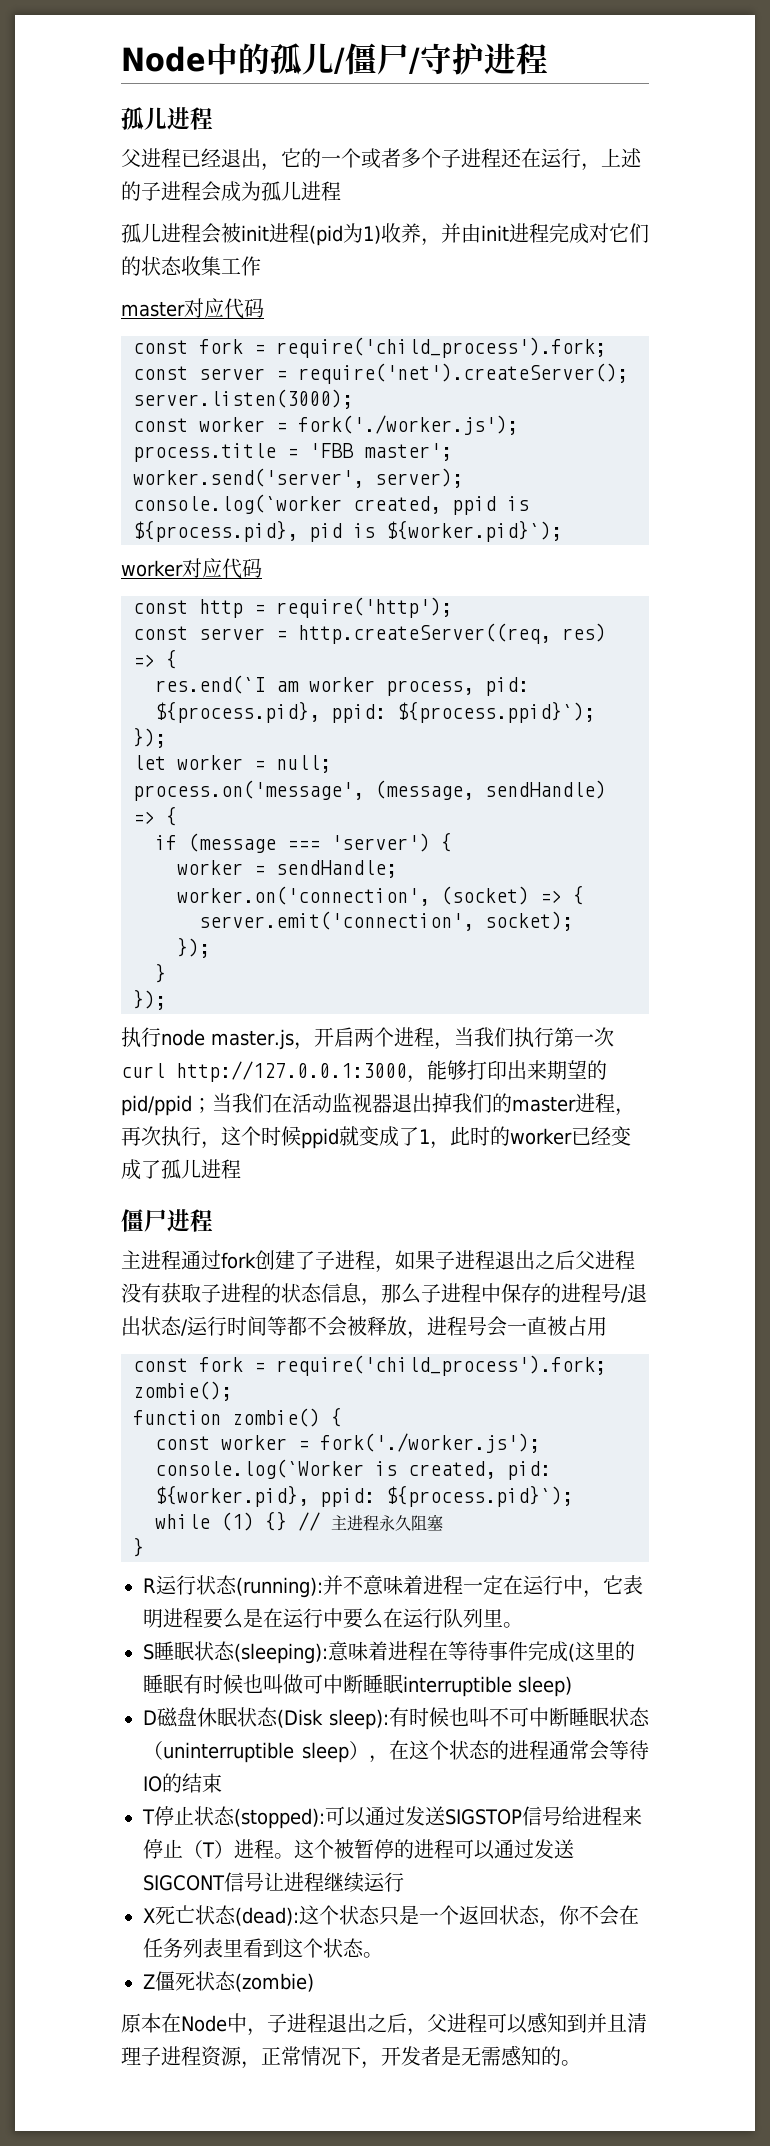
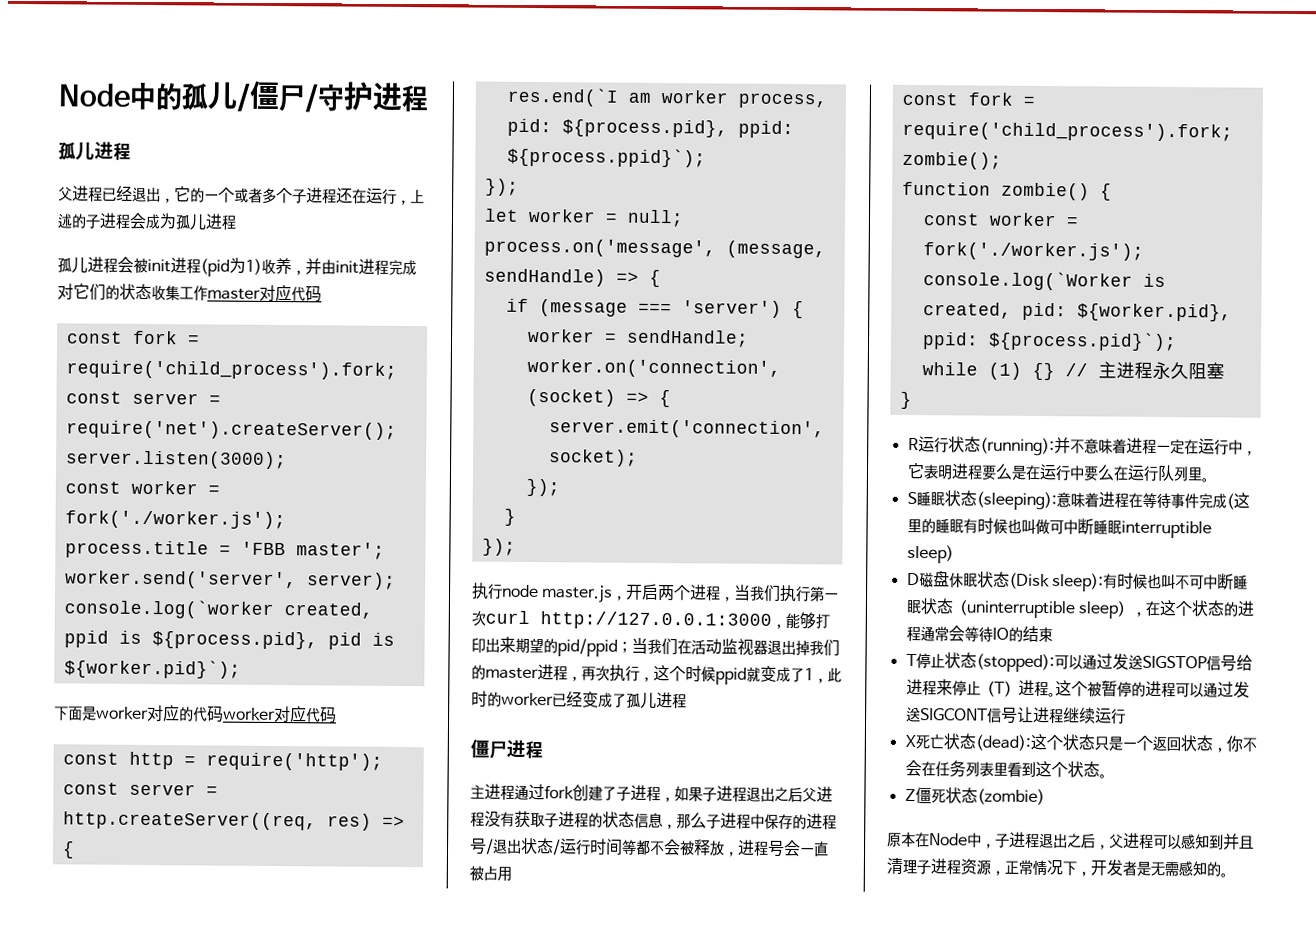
- 孤儿进程会被init进程(pid为1)收养，并由init进程完成对它们的状态收集工作
- master对应代码
+ 孤儿进程会被init进程(pid为1)收养，并由init进程完成对它们的状态收集工作master对应代码
- worker对应代码
+ 下面是worker对应的代码worker对应代码

